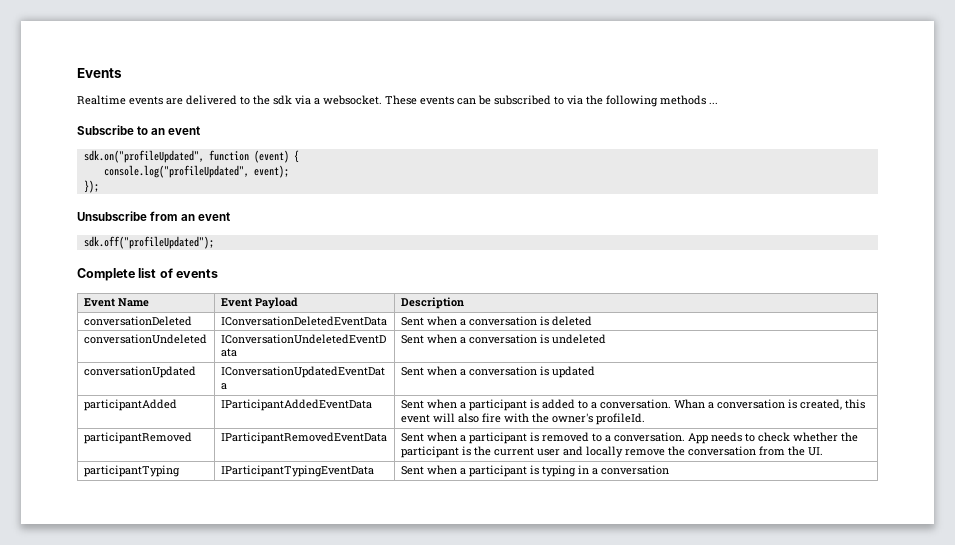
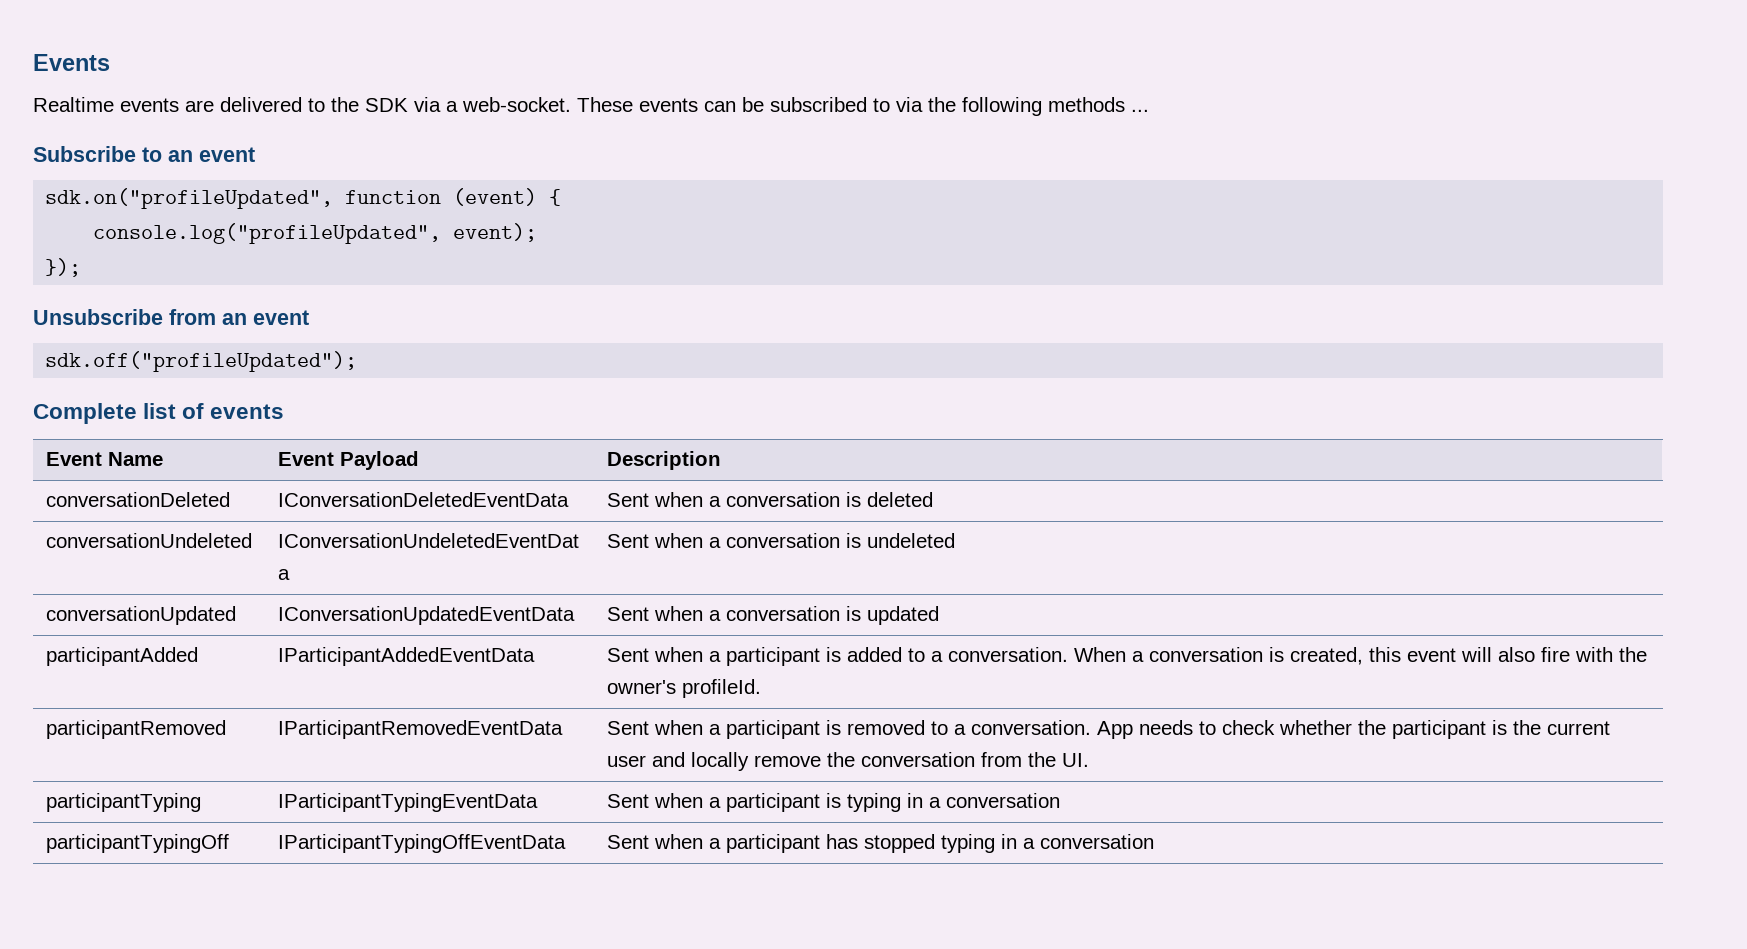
- Realtime events are delivered to the sdk via a websocket.
+ Realtime events are delivered to the SDK via a web-socket.
- participantAdded | IParticipantAddedEventData | Sent when a participant is added to a conversation. Whan a conversation is created, this event will also fire with the owner's profileId.
+ participantAdded | IParticipantAddedEventData | Sent when a participant is added to a conversation. When a conversation is created, this event will also fire with the owner's profileId.
+ participantTypingOff | IParticipantTypingOffEventData | Sent when a participant has stopped typing in a conversation

